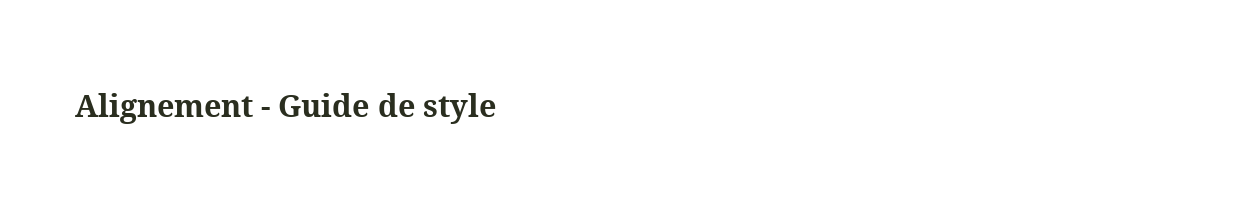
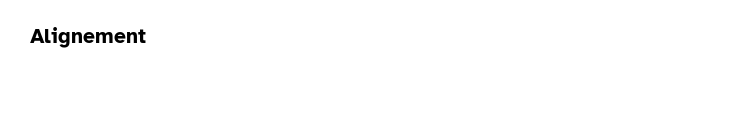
- Alignement - Guide de style
+ Alignement

